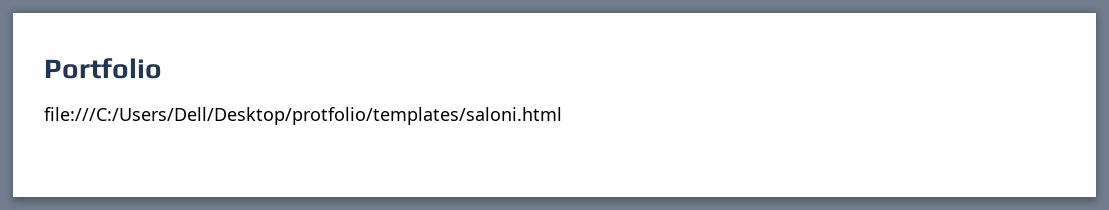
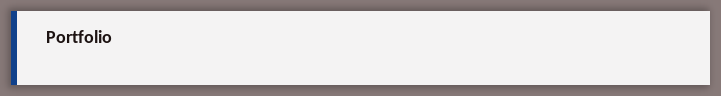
- file:///C:/Users/Dell/Desktop/protfolio/templates/saloni.html

